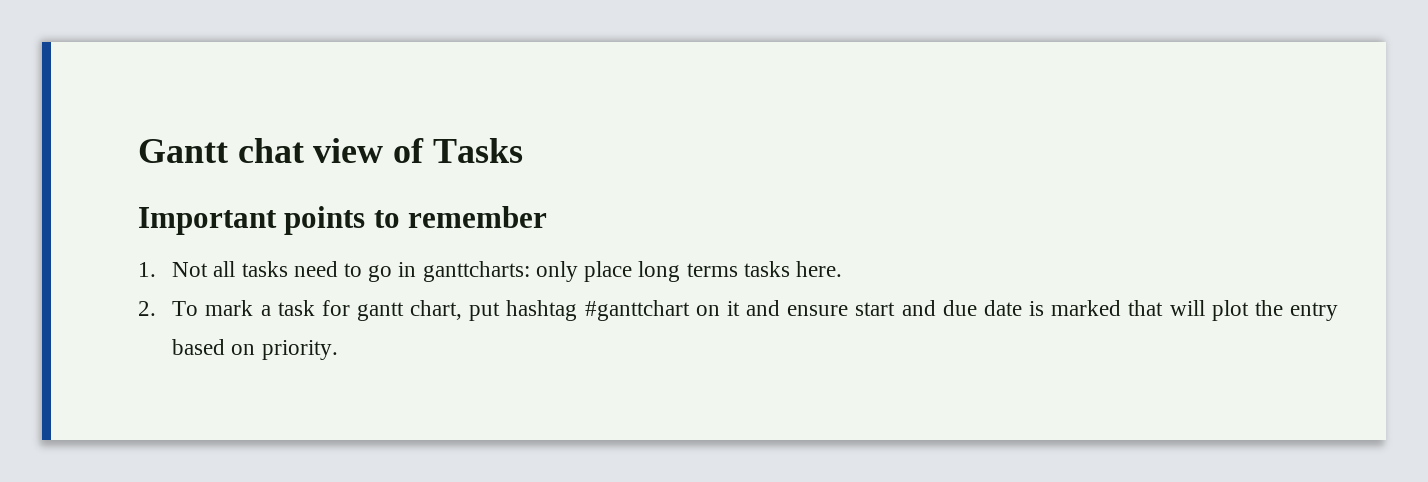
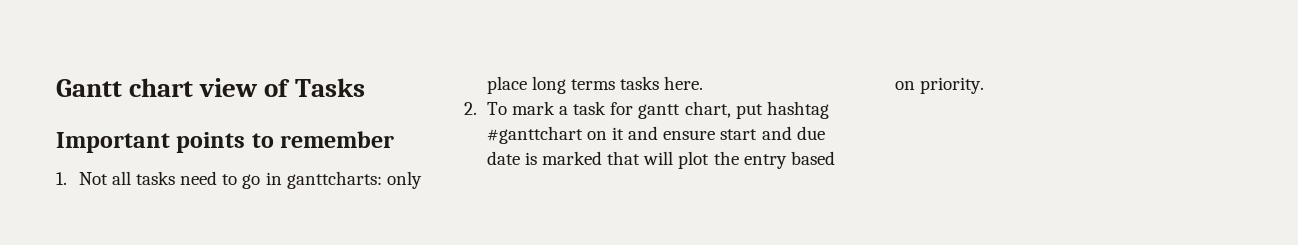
- Gantt chat view of Tasks
+ Gantt chart view of Tasks

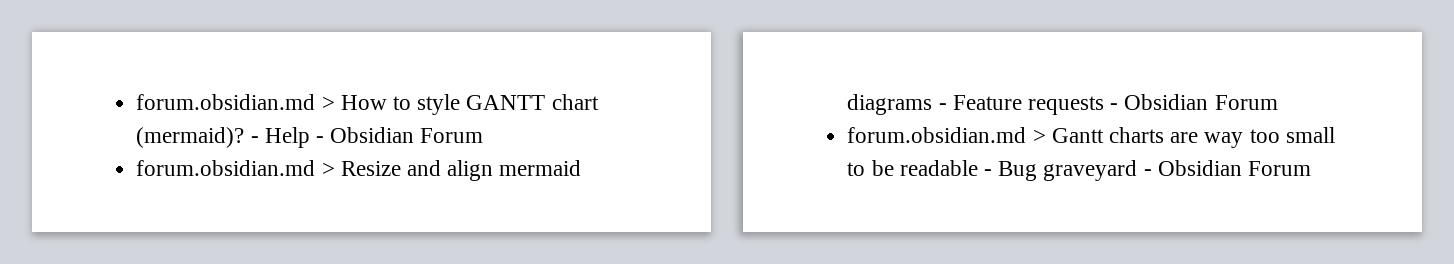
- Gantt chart view of Tasks
- Important points to remember
- 1. Not all tasks need to go in ganttcharts: only place long terms tasks here.
- 2. To mark a task for gantt chart, put hashtag #ganttchart on it and ensure start and due date is marked that will plot the entry based on priority.
+ forum.obsidian.md > How to style GANTT chart (mermaid)? - Help - Obsidian Forum
+ forum.obsidian.md > Resize and align mermaid diagrams - Feature requests - Obsidian Forum
+ forum.obsidian.md > Gantt charts are way too small to be readable - Bug graveyard - Obsidian Forum

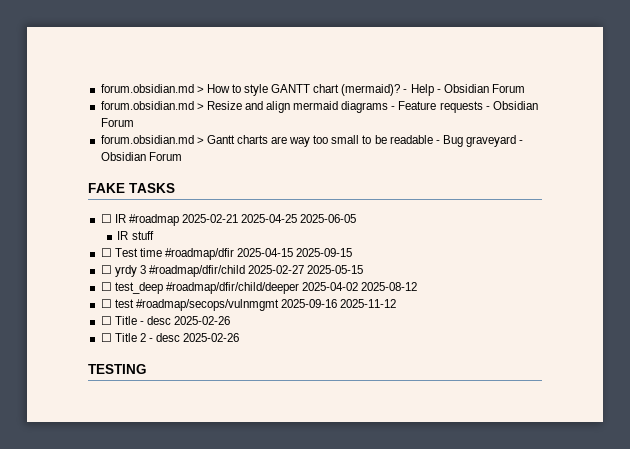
+ FAKE TASKS
+ ☐ IR #roadmap 2025-02-21 2025-04-25 2025-06-05
+ IR stuff
+ ☐ Test time #roadmap/dfir 2025-04-15 2025-09-15
+ ☐ yrdy 3 #roadmap/dfir/child 2025-02-27 2025-05-15
+ ☐ test_deep #roadmap/dfir/child/deeper 2025-04-02 2025-08-12
+ ☐ test #roadmap/secops/vulnmgmt 2025-09-16 2025-11-12
+ ☐ Title - desc 2025-02-26
+ ☐ Title 2 - desc 2025-02-26
+ TESTING

